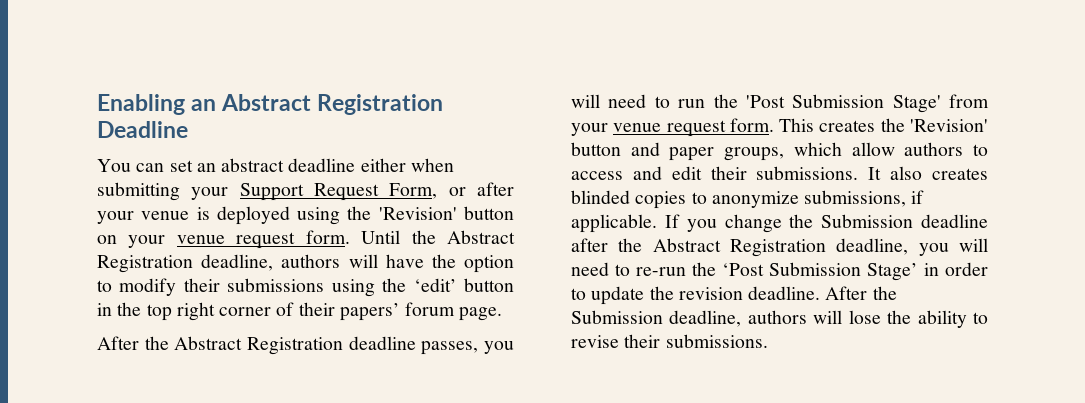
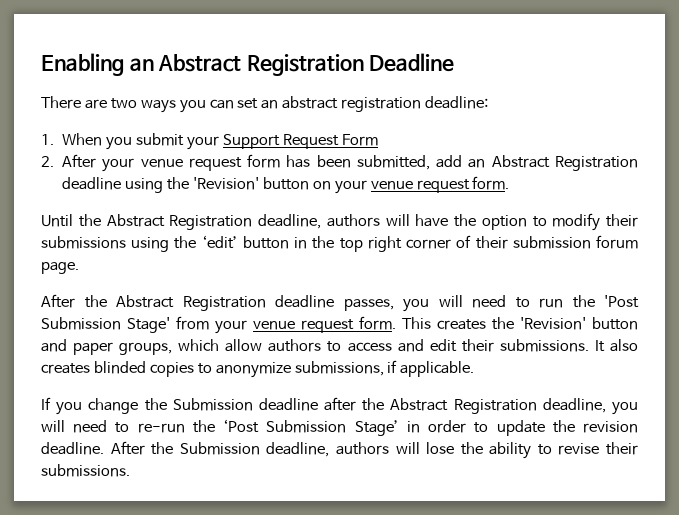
- You can set an abstract deadline either when submitting your Support Request Form, or after your venue is deployed using the 'Revision' button on your venue request form. Until the Abstract Registration deadline, authors will have the option to modify their submissions using the ‘edit’ button in the top right corner of their papers’ forum page.
+ There are two ways you can set an abstract registration deadline:
+ 1. When you submit your Support Request Form
+ 2. After your venue request form has been submitted, add an Abstract Registration deadline using the 'Revision' button on your venue request form.
+ Until the Abstract Registration deadline, authors will have the option to modify their submissions using the ‘edit’ button in the top right corner of their submission forum page.
- It also creates blinded copies to anonymize submissions, if applicable. If you change the Submission deadline after the Abstract Registration deadline, you will need to re-run the ‘Post Submission Stage’ in order to update the revision deadline.
+ It also creates blinded copies to anonymize submissions, if applicable.
+ If you change the Submission deadline after the Abstract Registration deadline, you will need to re-run the ‘Post Submission Stage’ in order to update the revision deadline.

